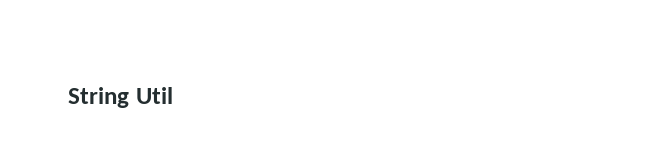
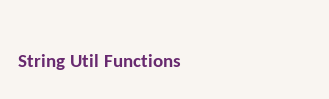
- String Util
+ String Util Functions

